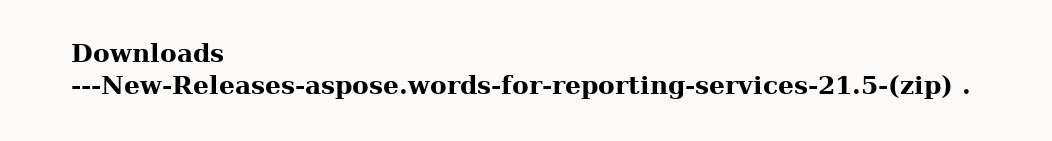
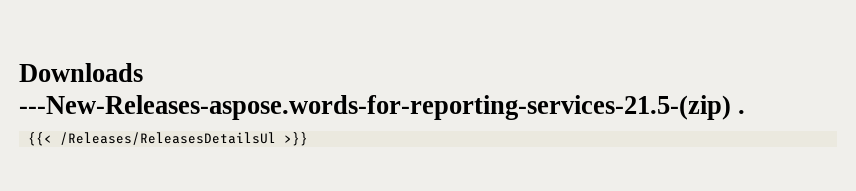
+ {{< /Releases/ReleasesDetailsUl >}}

